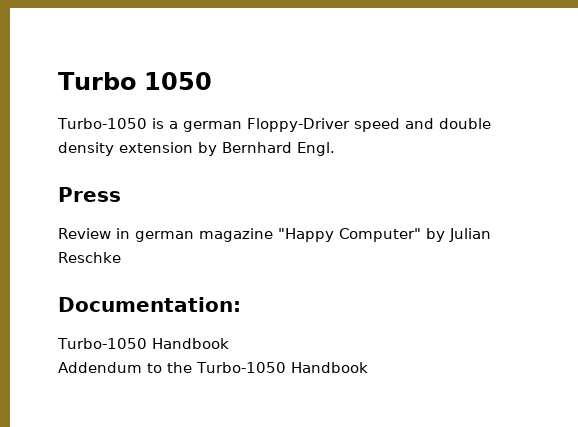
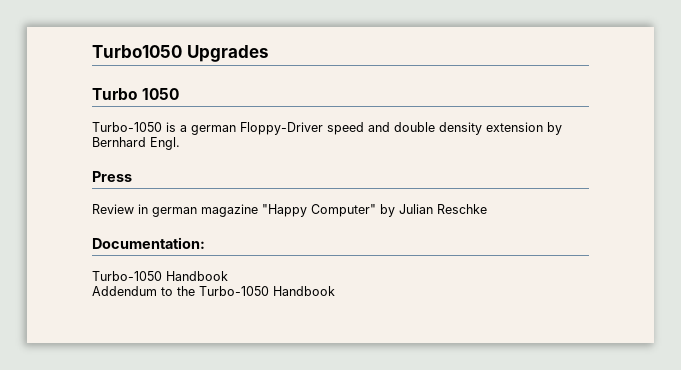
+ Turbo1050 Upgrades

